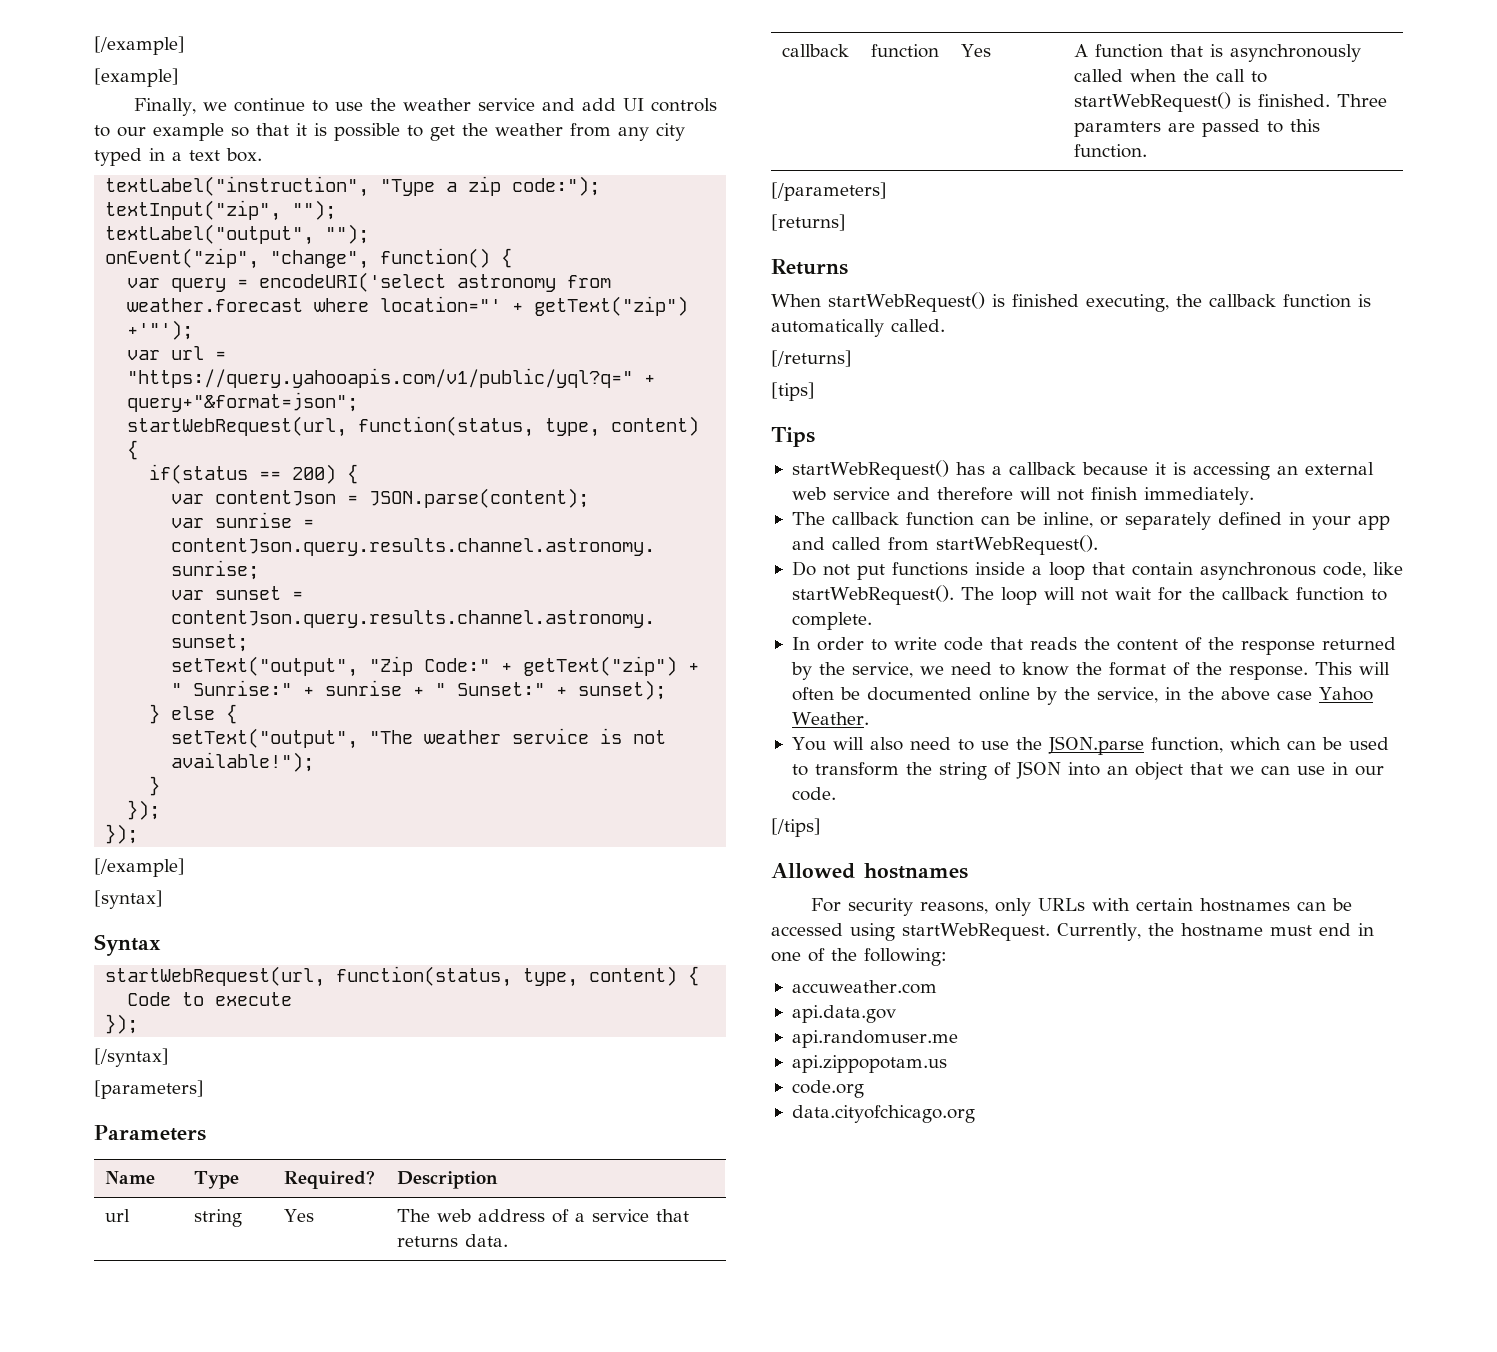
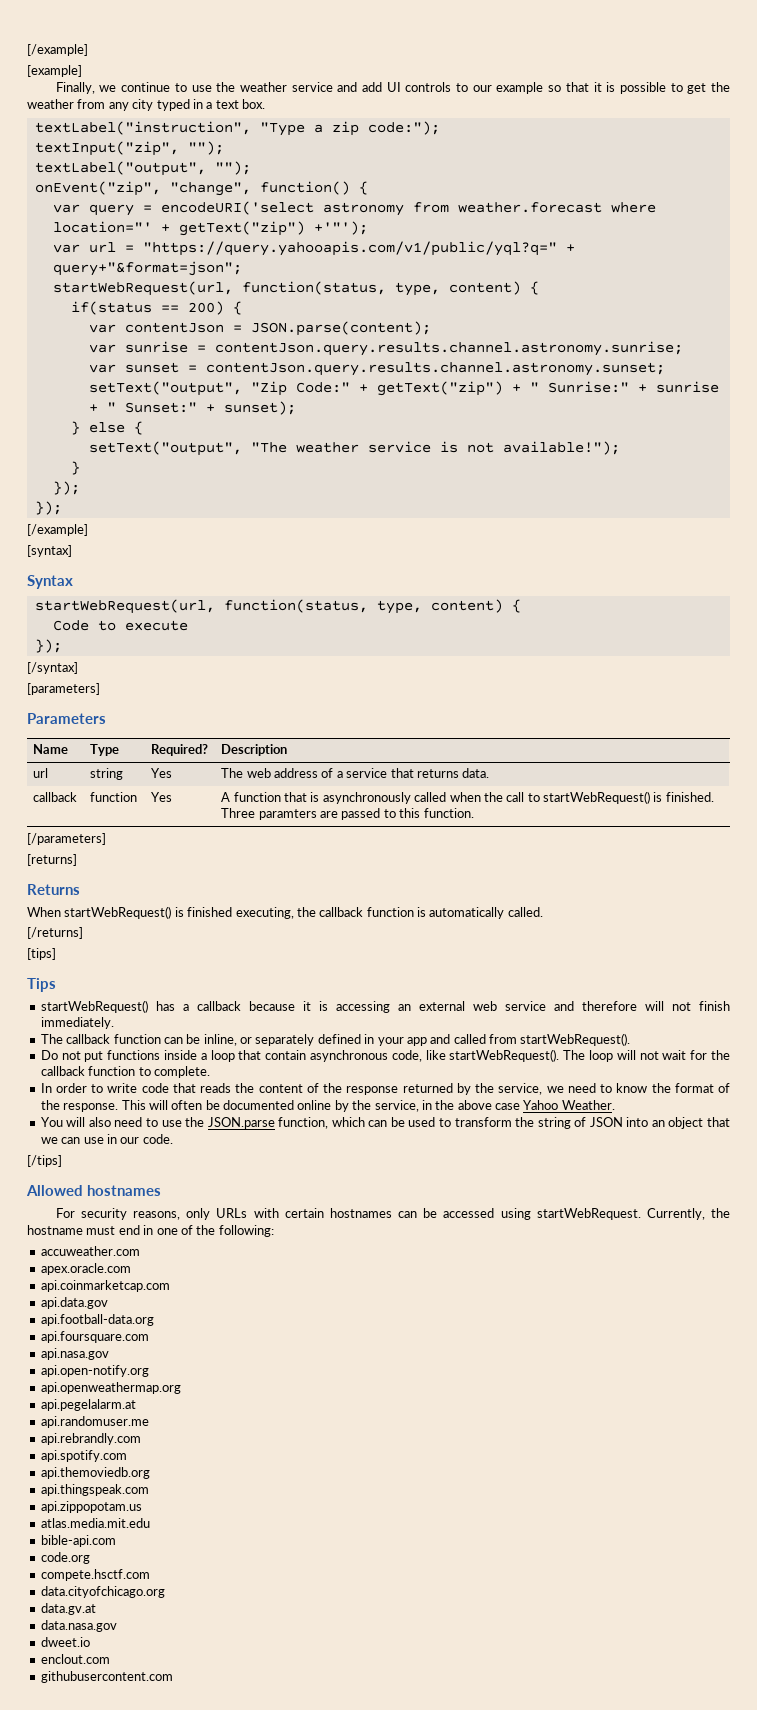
+ apex.oracle.com
+ api.coinmarketcap.com
+ api.football-data.org
+ api.foursquare.com
+ api.nasa.gov
+ api.open-notify.org
+ api.openweathermap.org
+ api.pegelalarm.at
  api.randomuser.me
+ api.rebrandly.com
+ api.spotify.com
+ api.themoviedb.org
+ api.thingspeak.com
+ atlas.media.mit.edu
+ bible-api.com
+ compete.hsctf.com
+ data.gv.at
+ data.nasa.gov
+ dweet.io
+ enclout.com
+ githubusercontent.com

